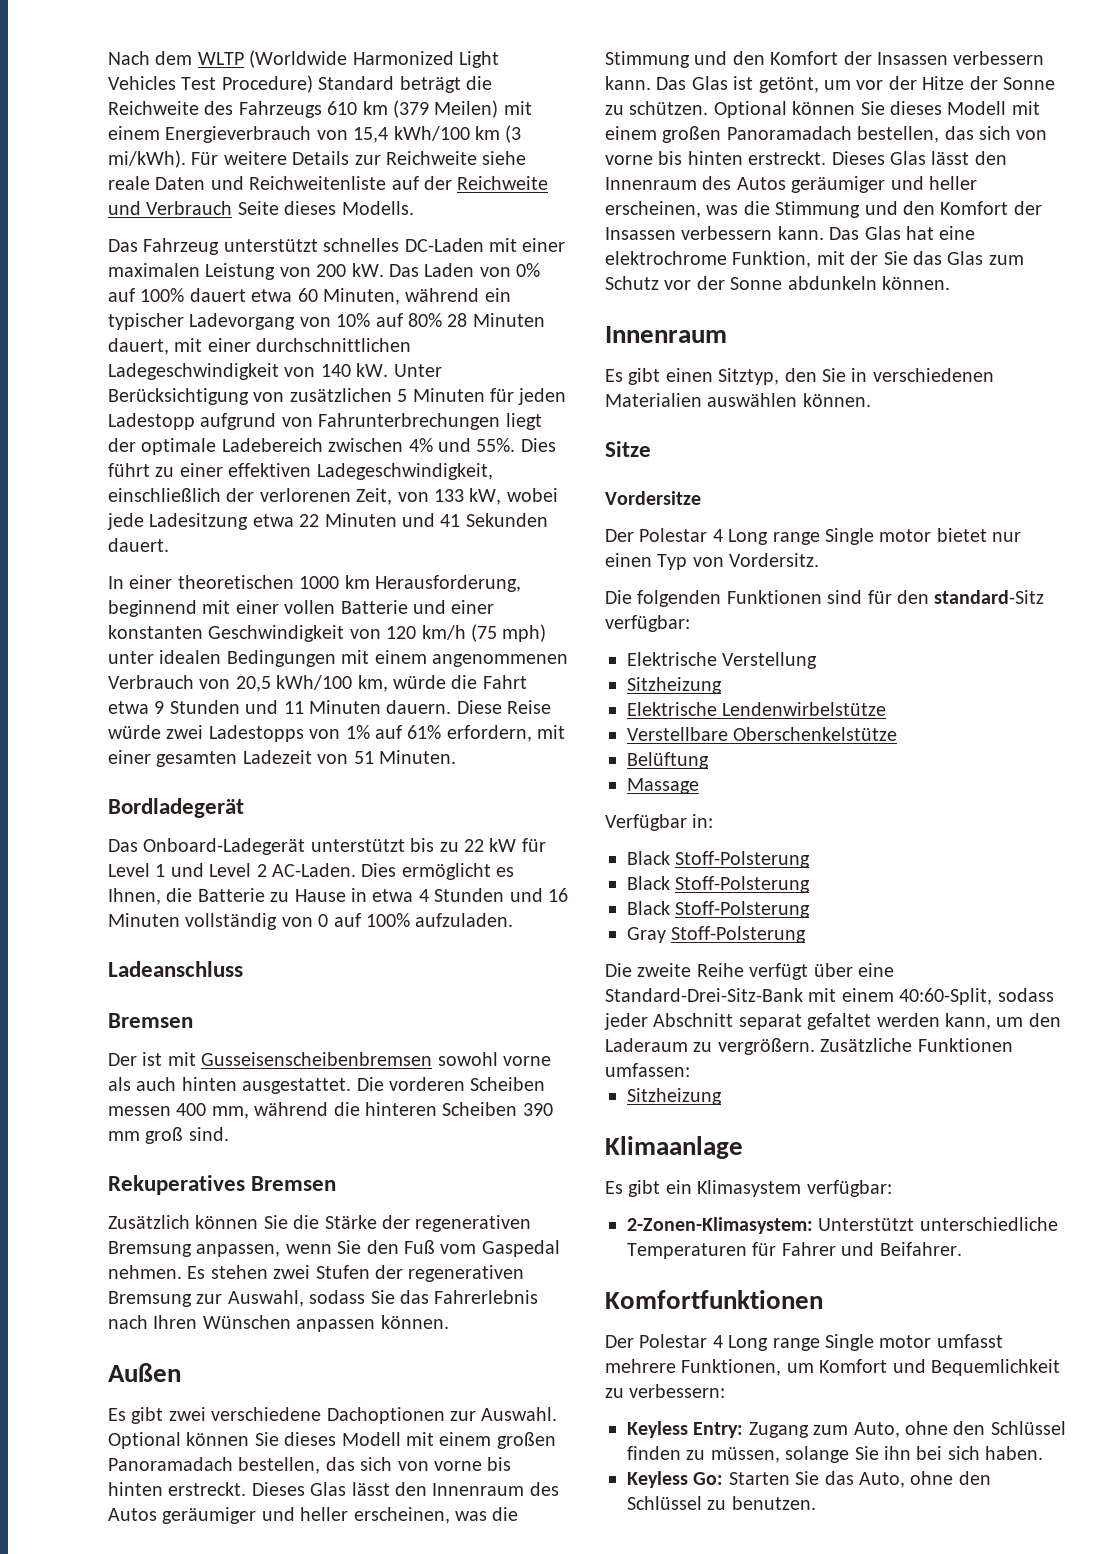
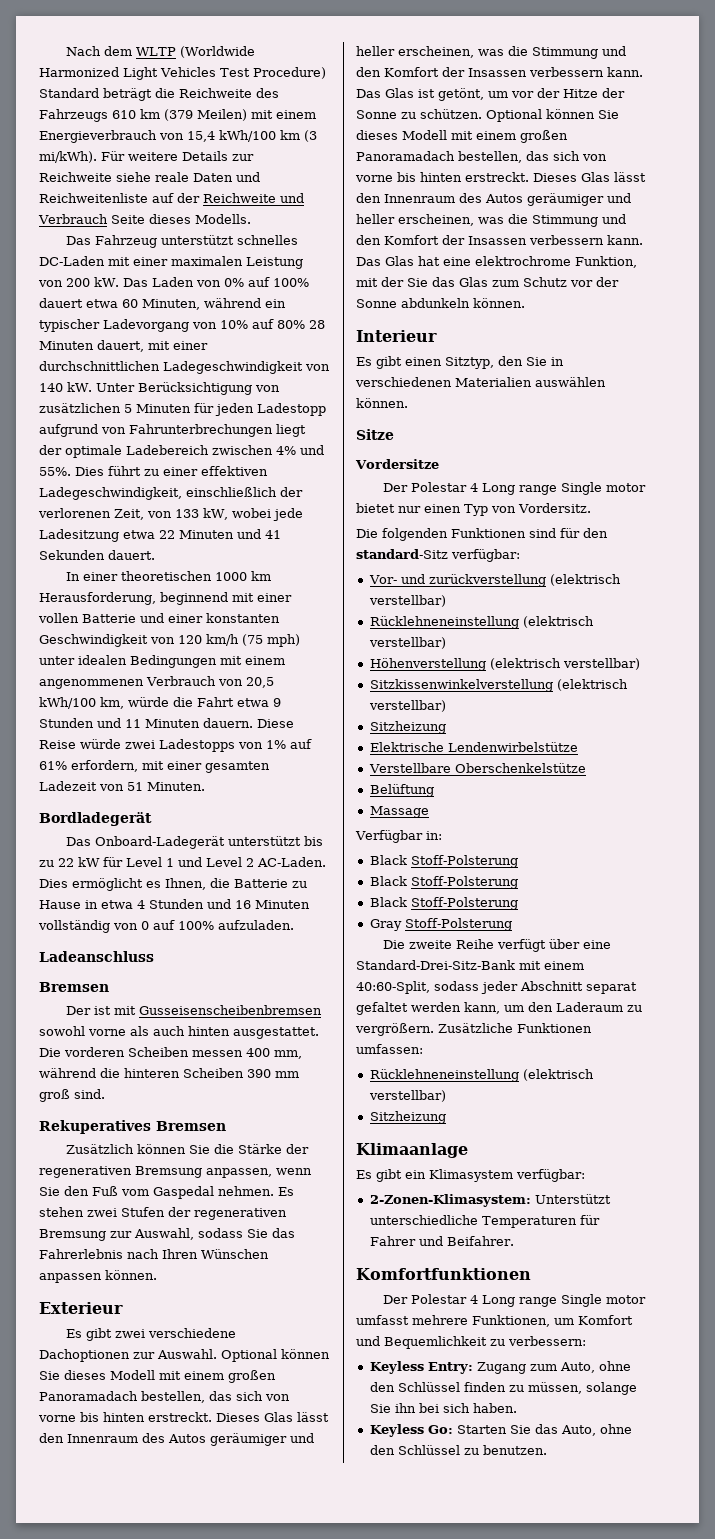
- Außen
+ Exterieur
  Das Glas hat eine elektrochrome Funktion, mit der Sie das Glas zum Schutz vor der Sonne abdunkeln können.
- Innenraum
+ Interieur
- Elektrische Verstellung
+ Vor- und zurückverstellung (elektrisch verstellbar)
+ Rücklehneneinstellung (elektrisch verstellbar)
+ Höhenverstellung (elektrisch verstellbar)
+ Sitzkissenwinkelverstellung (elektrisch verstellbar)
  Zusätzliche Funktionen umfassen:
+ Rücklehneneinstellung (elektrisch verstellbar)

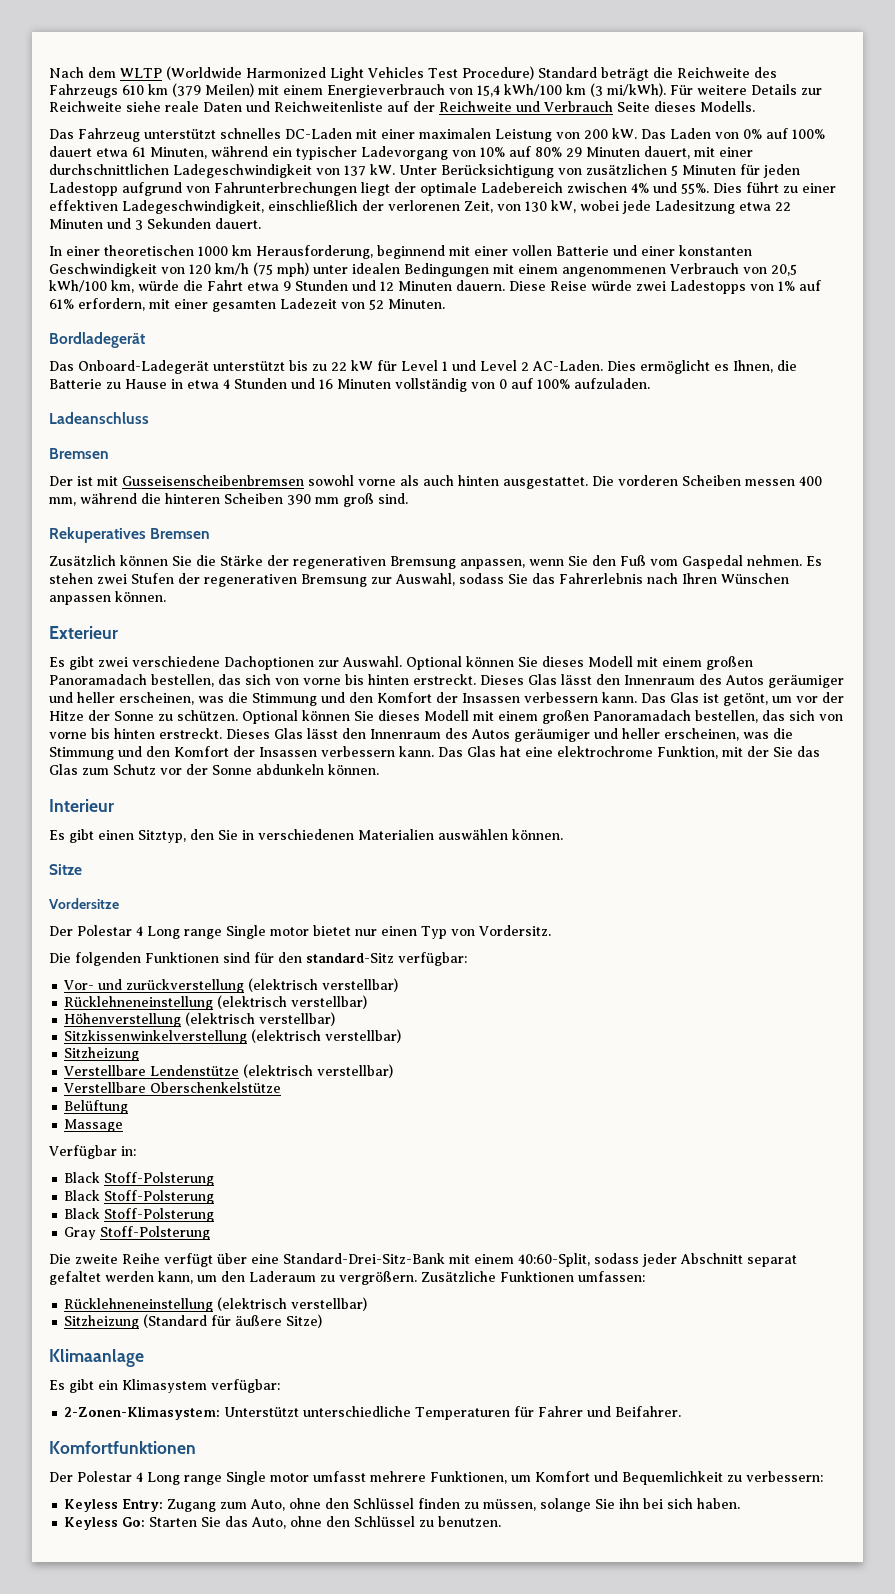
- Das Laden von 0% auf 100% dauert etwa 60 Minuten, während ein typischer Ladevorgang von 10% auf 80% 28 Minuten dauert, mit einer durchschnittlichen Ladegeschwindigkeit von 140 kW.
+ Das Laden von 0% auf 100% dauert etwa 61 Minuten, während ein typischer Ladevorgang von 10% auf 80% 29 Minuten dauert, mit einer durchschnittlichen Ladegeschwindigkeit von 137 kW.
- Dies führt zu einer effektiven Ladegeschwindigkeit, einschließlich der verlorenen Zeit, von 133 kW, wobei jede Ladesitzung etwa 22 Minuten und 41 Sekunden dauert.
+ Dies führt zu einer effektiven Ladegeschwindigkeit, einschließlich der verlorenen Zeit, von 130 kW, wobei jede Ladesitzung etwa 22 Minuten und 3 Sekunden dauert.
- In einer theoretischen 1000 km Herausforderung, beginnend mit einer vollen Batterie und einer konstanten Geschwindigkeit von 120 km/h (75 mph) unter idealen Bedingungen mit einem angenommenen Verbrauch von 20,5 kWh/100 km, würde die Fahrt etwa 9 Stunden und 11 Minuten dauern.
+ In einer theoretischen 1000 km Herausforderung, beginnend mit einer vollen Batterie und einer konstanten Geschwindigkeit von 120 km/h (75 mph) unter idealen Bedingungen mit einem angenommenen Verbrauch von 20,5 kWh/100 km, würde die Fahrt etwa 9 Stunden und 12 Minuten dauern.
- Diese Reise würde zwei Ladestopps von 1% auf 61% erfordern, mit einer gesamten Ladezeit von 51 Minuten.
+ Diese Reise würde zwei Ladestopps von 1% auf 61% erfordern, mit einer gesamten Ladezeit von 52 Minuten.
- Elektrische Lendenwirbelstütze
+ Verstellbare Lendenstütze (elektrisch verstellbar)
  Zusätzliche Funktionen umfassen:
  Rücklehneneinstellung (elektrisch verstellbar)
- Sitzheizung
+ Sitzheizung (Standard für äußere Sitze)

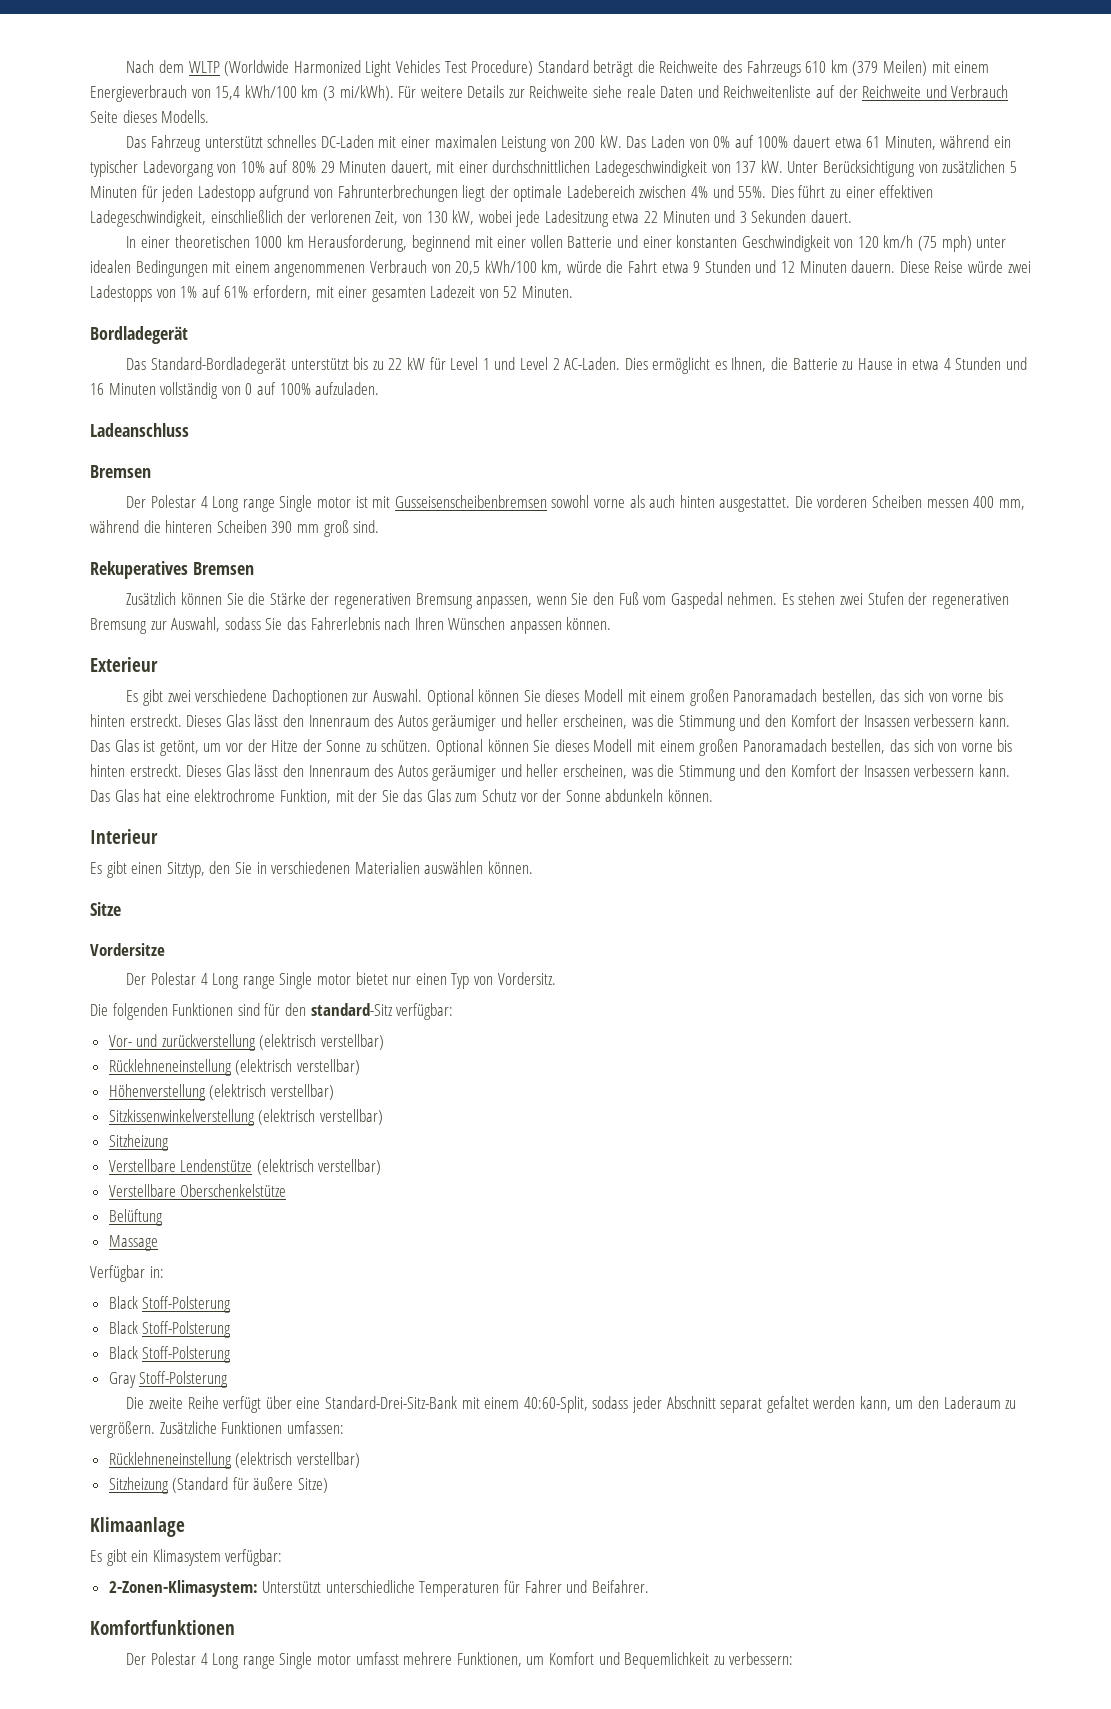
- Das Onboard-Ladegerät unterstützt bis zu 22 kW für Level 1 und Level 2 AC-Laden.
+ Das Standard-Bordladegerät unterstützt bis zu 22 kW für Level 1 und Level 2 AC-Laden.
- Der ist mit Gusseisenscheibenbremsen sowohl vorne als auch hinten ausgestattet.
+ Der Polestar 4 Long range Single motor ist mit Gusseisenscheibenbremsen sowohl vorne als auch hinten ausgestattet.
- Keyless Entry: Zugang zum Auto, ohne den Schlüssel finden zu müssen, solange Sie ihn bei sich haben.
- Keyless Go: Starten Sie das Auto, ohne den Schlüssel zu benutzen.

